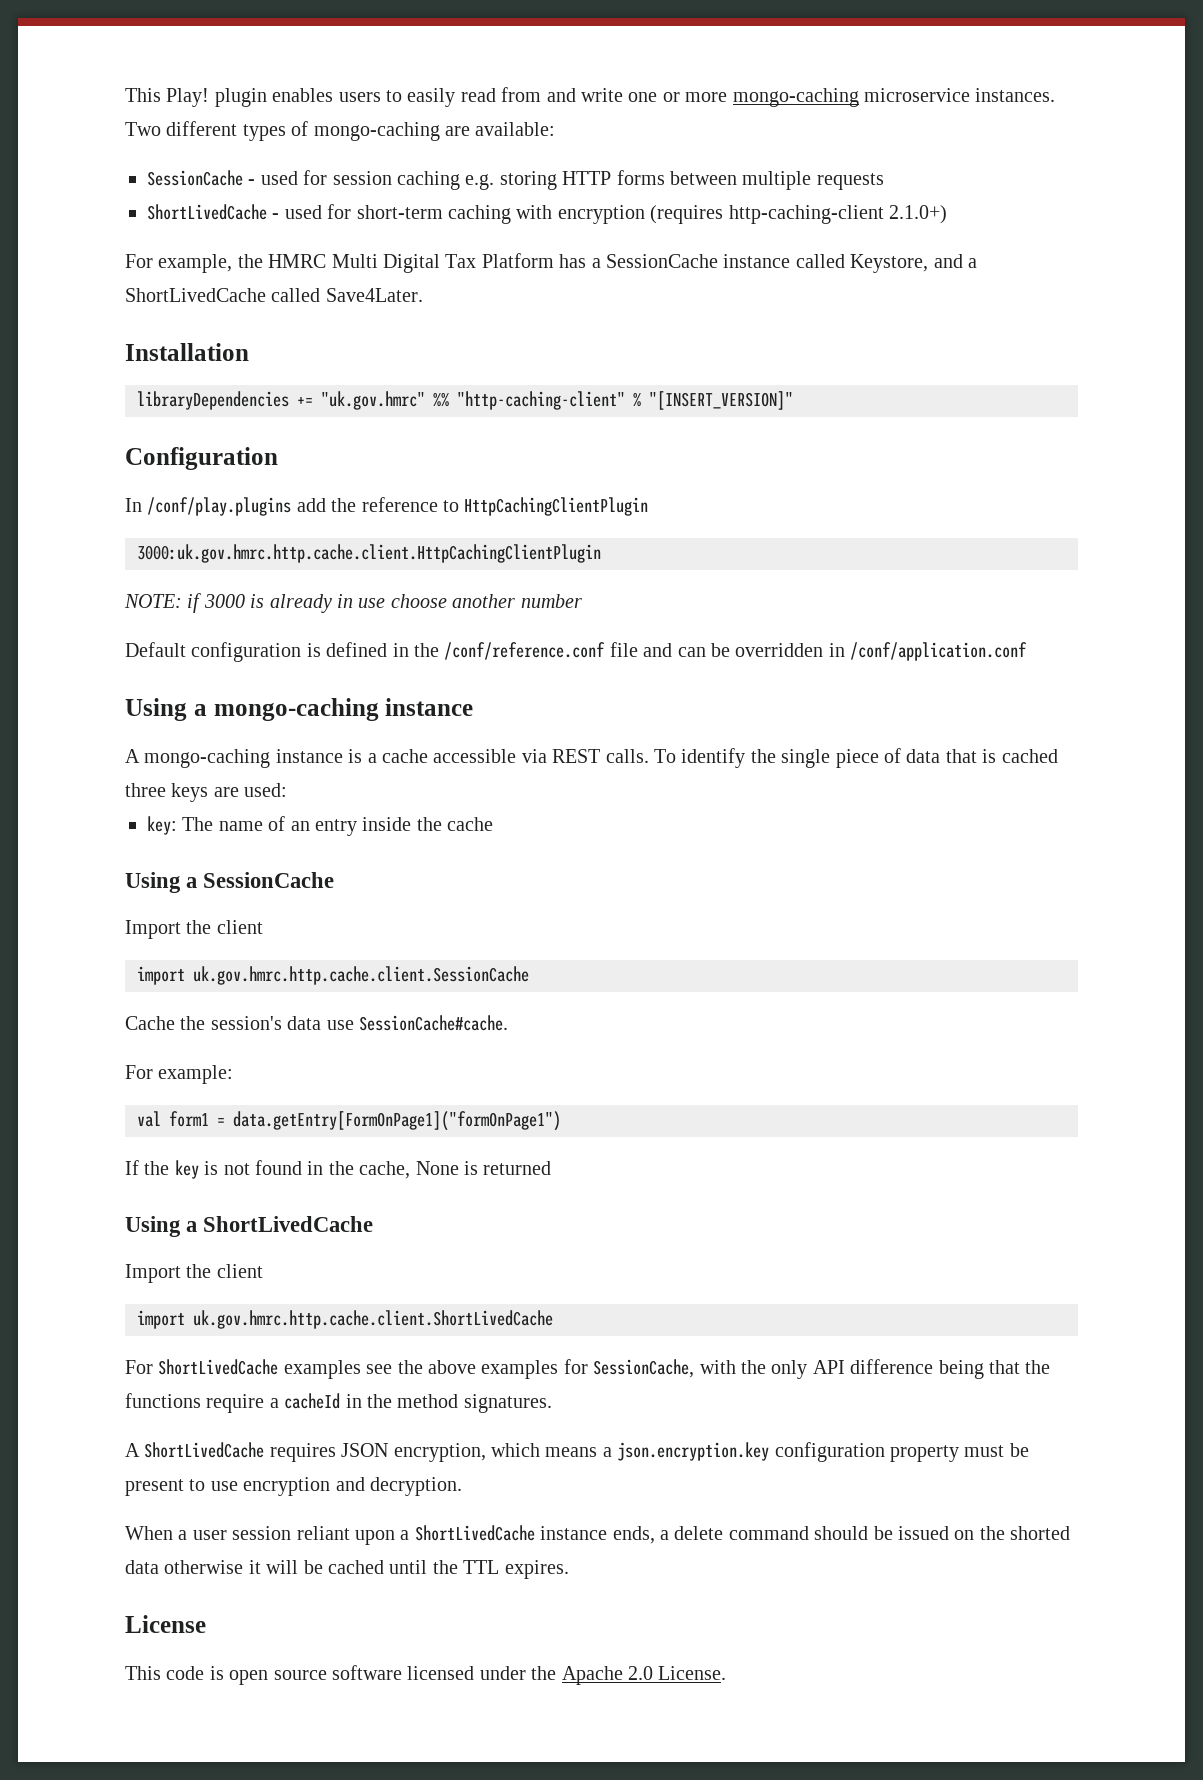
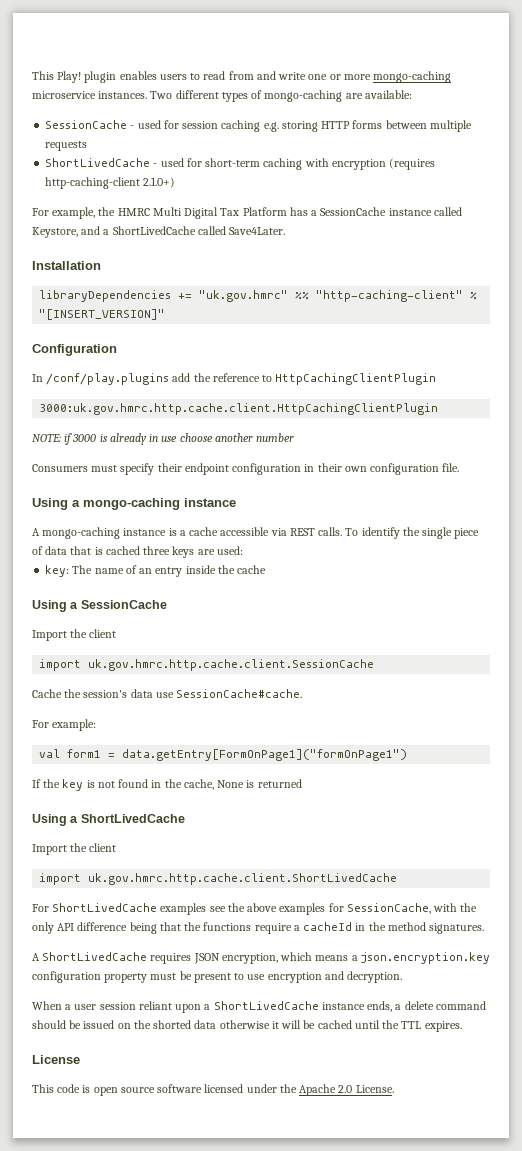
- This Play! plugin enables users to easily read from and write one or more mongo-caching microservice instances.
+ This Play! plugin enables users to read from and write one or more mongo-caching microservice instances.
- Default configuration is defined in the /conf/reference.conf file and can be overridden in /conf/application.conf
+ Consumers must specify their endpoint configuration in their own configuration file.

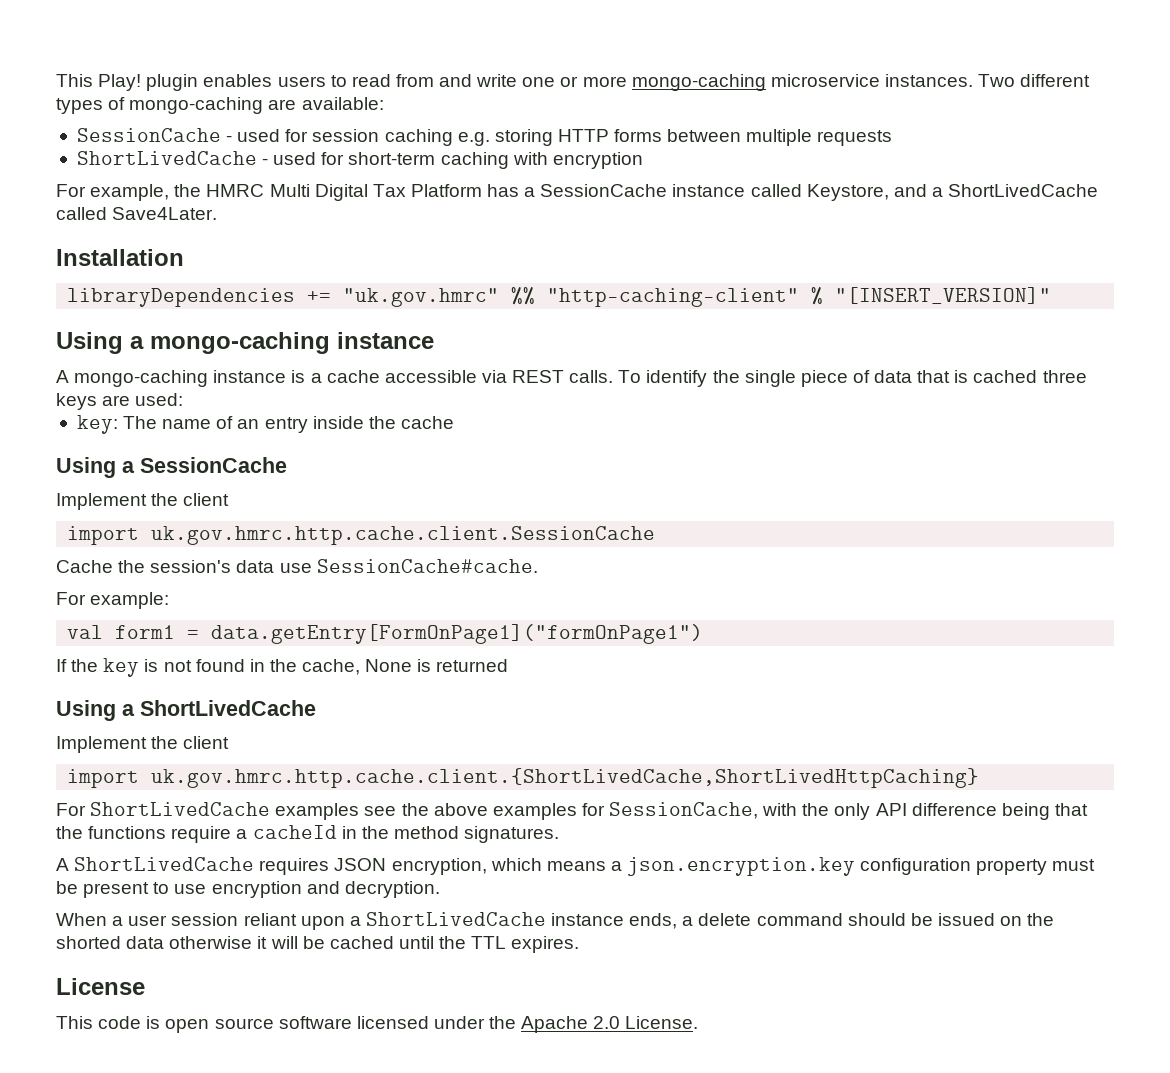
- ShortLivedCache - used for short-term caching with encryption (requires http-caching-client 2.1.0+)
+ ShortLivedCache - used for short-term caching with encryption
- Configuration
- In /conf/play.plugins add the reference to HttpCachingClientPlugin
- 3000:uk.gov.hmrc.http.cache.client.HttpCachingClientPlugin
- NOTE: if 3000 is already in use choose another number
- Consumers must specify their endpoint configuration in their own configuration file.
  Using a SessionCache
- Import the client
+ Implement the client
  Using a ShortLivedCache
- Import the client
- import uk.gov.hmrc.http.cache.client.ShortLivedCache
+ Implement the client
+ import uk.gov.hmrc.http.cache.client.{ShortLivedCache,ShortLivedHttpCaching}

